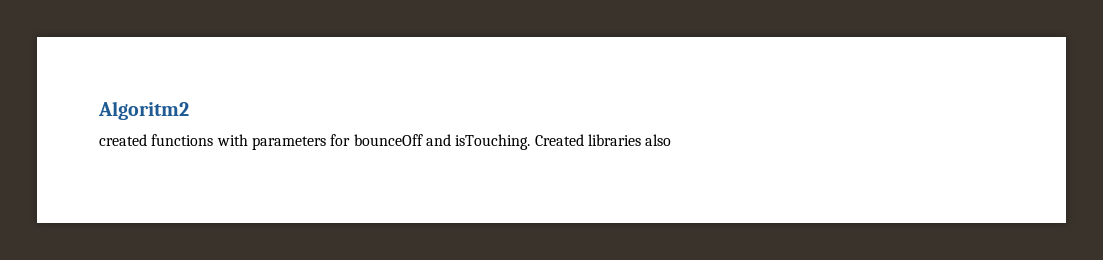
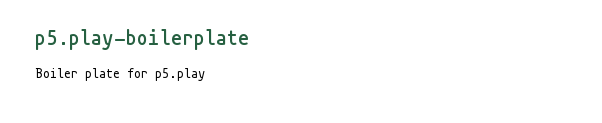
- Algoritm2
- created functions with parameters for bounceOff and isTouching. Created libraries also
+ p5.play-boilerplate
+ Boiler plate for p5.play

